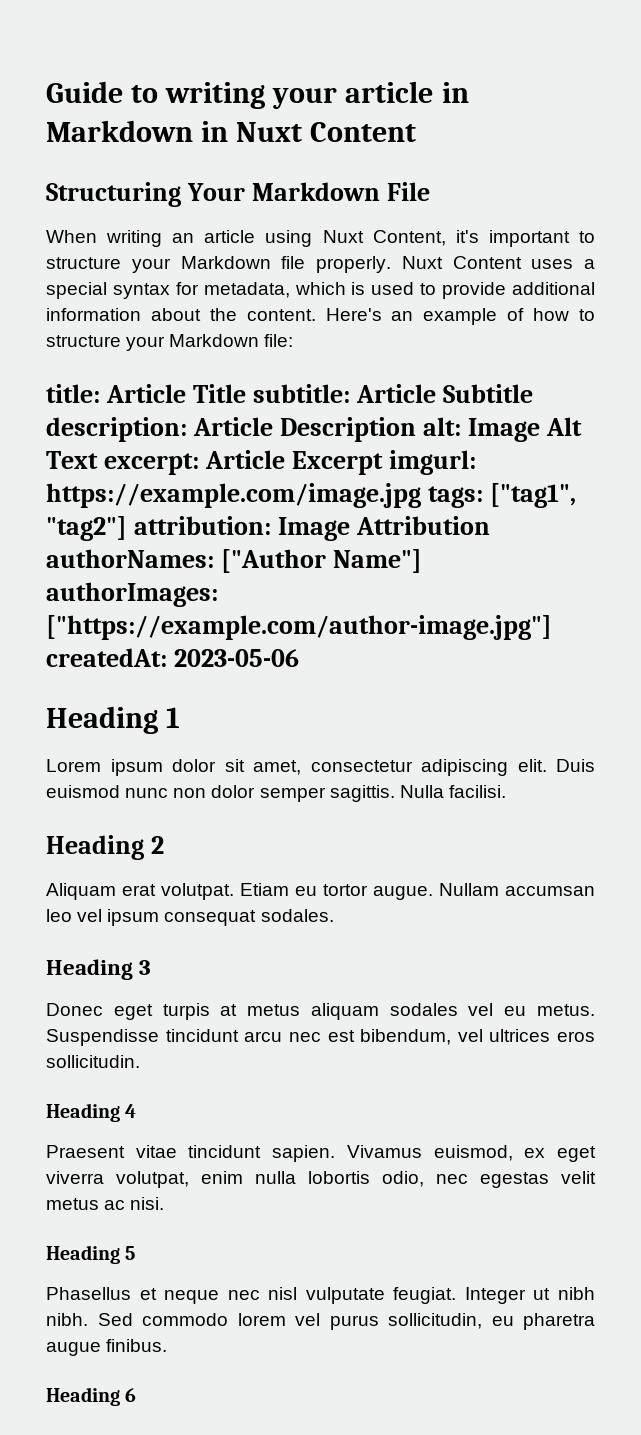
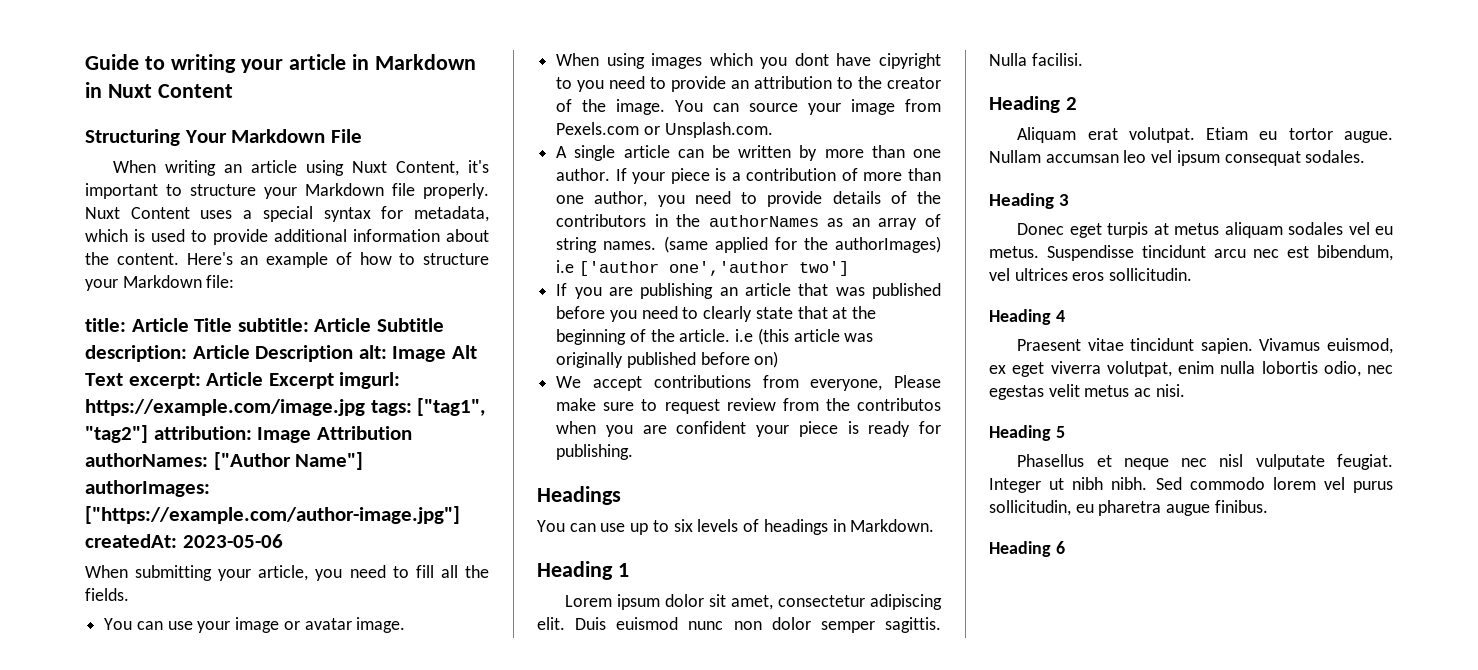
+ When submitting your article, you need to fill all the fields.
+ You can use your image or avatar image.
+ When using images which you dont have cipyright to you need to provide an attribution to the creator of the image. You can source your image from Pexels.com or Unsplash.com.
+ A single article can be written by more than one author. If your piece is a contribution of more than one author, you need to provide details of the contributors in the authorNames as an array of string names. (same applied for the authorImages) i.e ['author one','author two']
+ If you are publishing an article that was published before you need to clearly state that at the beginning of the article. i.e (this article was originally published before on)
+ We accept contributions from everyone, Please make sure to request review from the contributos when you are confident your piece is ready for publishing.
+ Headings
+ You can use up to six levels of headings in Markdown.

